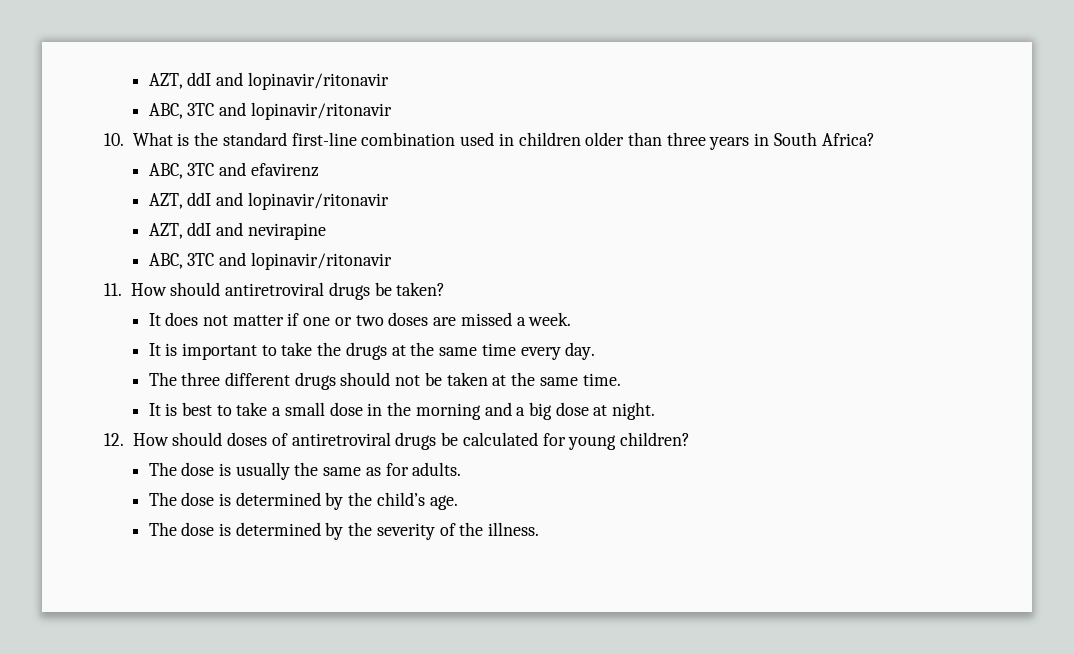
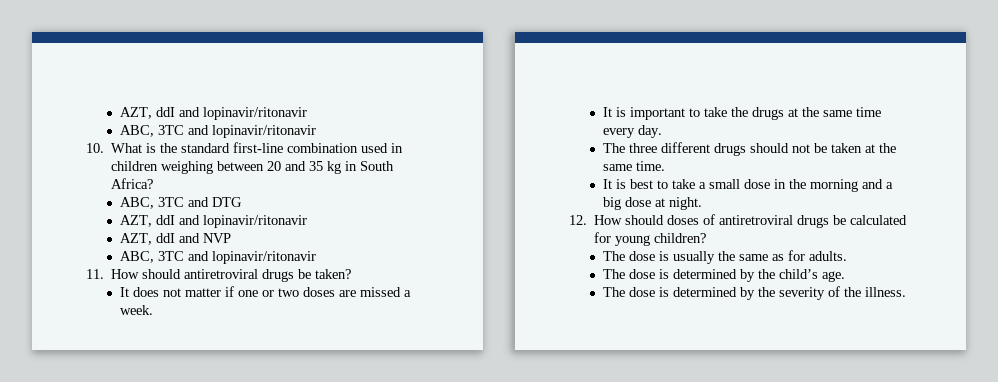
- 10. What is the standard first-line combination used in children older than three years in South Africa?
+ 10. What is the standard first-line combination used in children weighing between 20 and 35 kg in South Africa?
- ABC, 3TC and efavirenz
+ ABC, 3TC and DTG
- AZT, ddI and nevirapine
+ AZT, ddI and NVP

